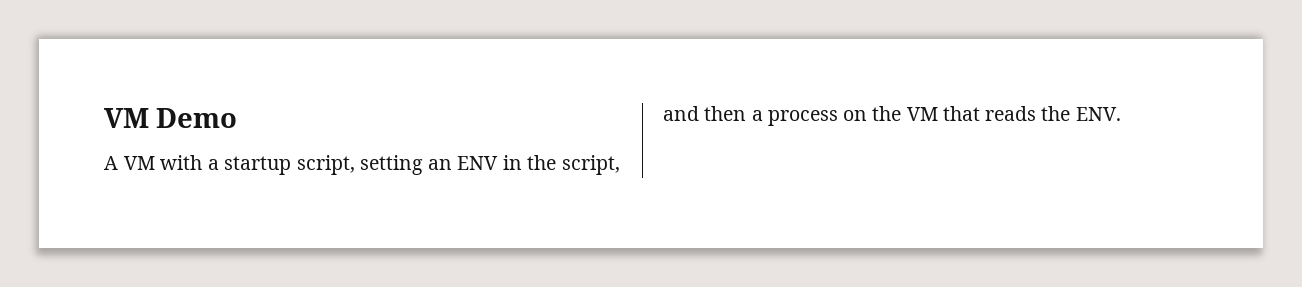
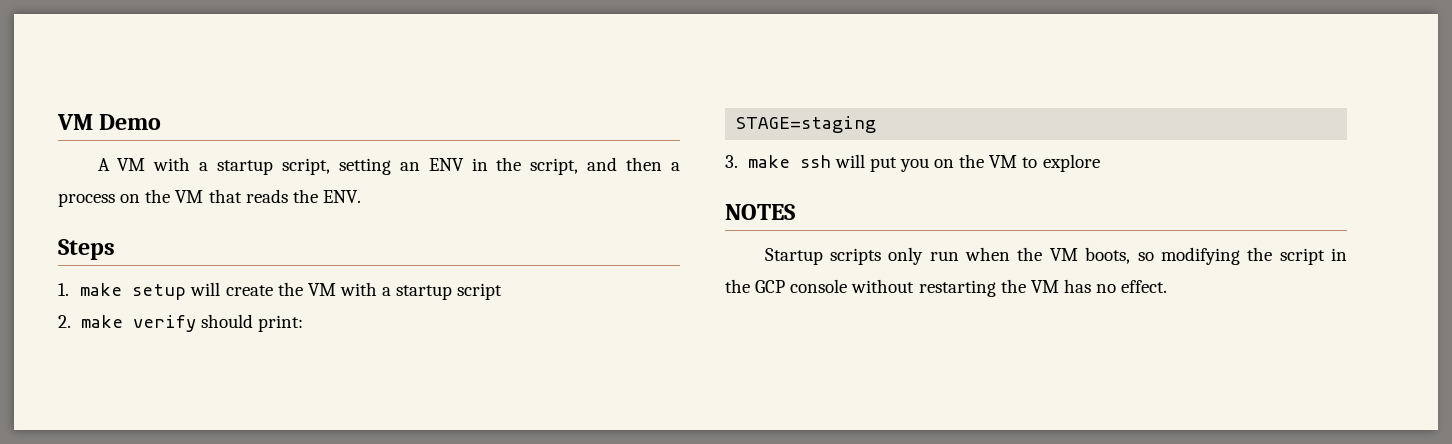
+ Steps
+ 1. make setup will create the VM with a startup script
+ 2. make verify should print:
+ STAGE=staging
+ 3. make ssh will put you on the VM to explore
+ NOTES
+ Startup scripts only run when the VM boots, so modifying the script in the GCP console without restarting the VM has no effect.

